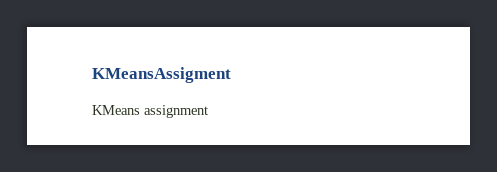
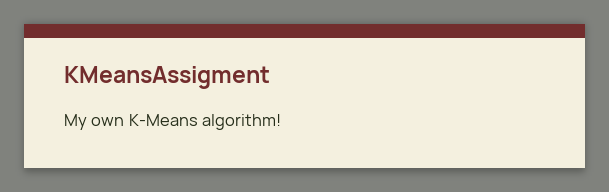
- KMeans assignment
+ My own K-Means algorithm!

